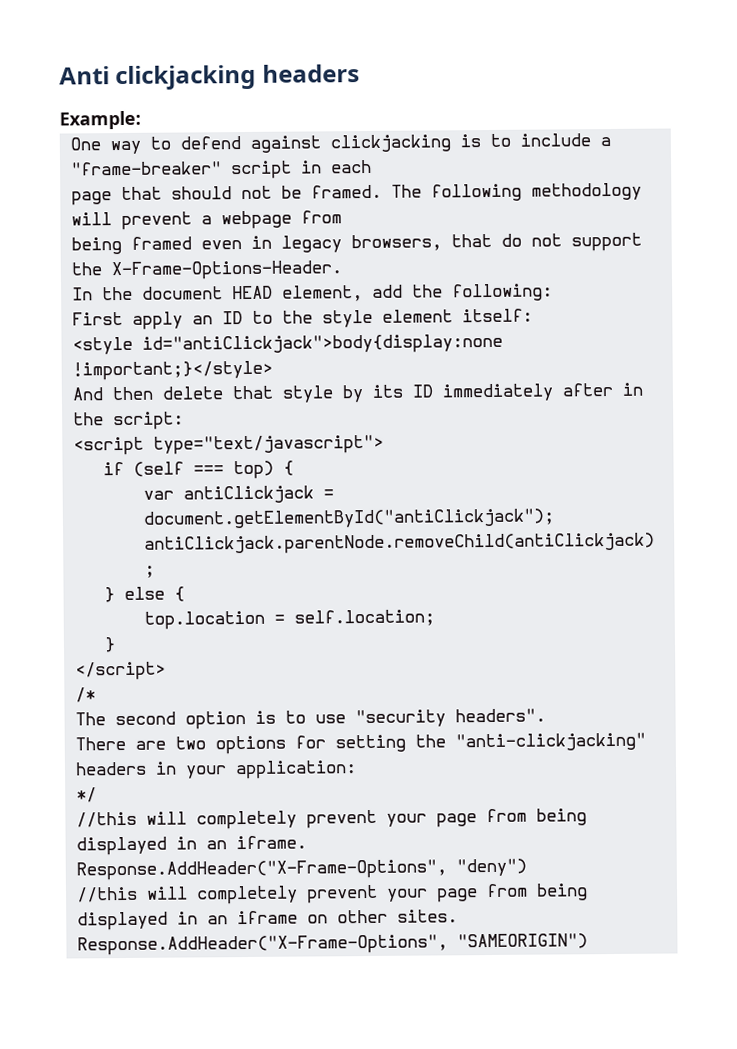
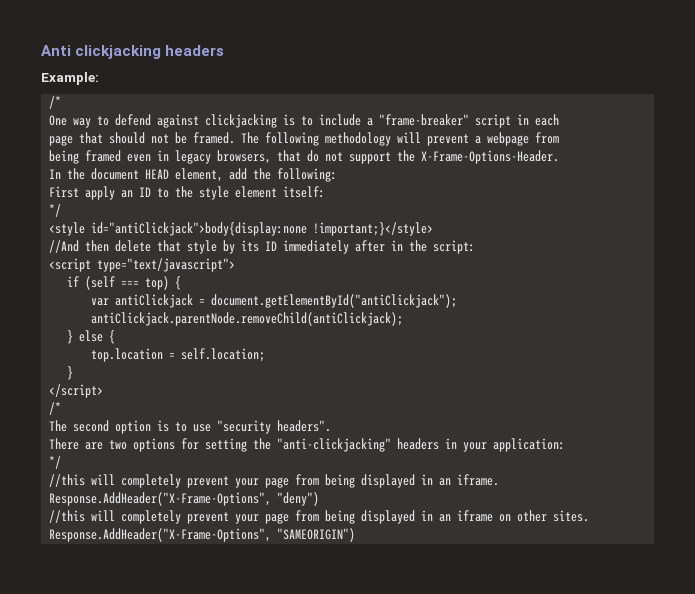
  Example:
+ /*
  First apply an ID to the style element itself:
+ */
- And then delete that style by its ID immediately after in the script:
+ //And then delete that style by its ID immediately after in the script:

